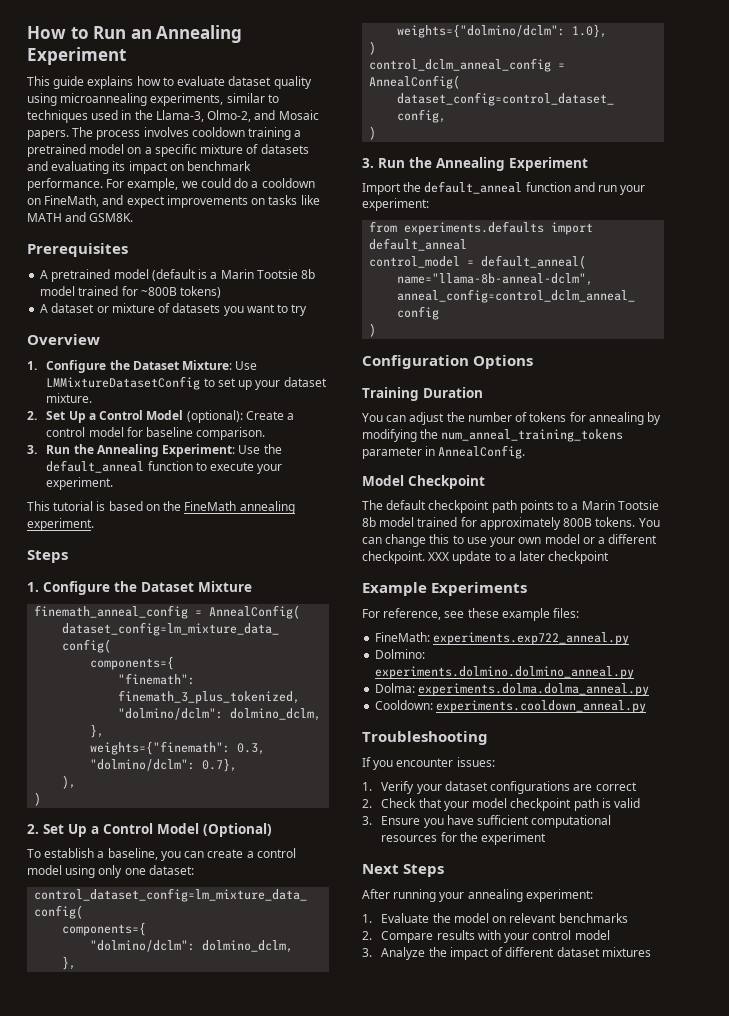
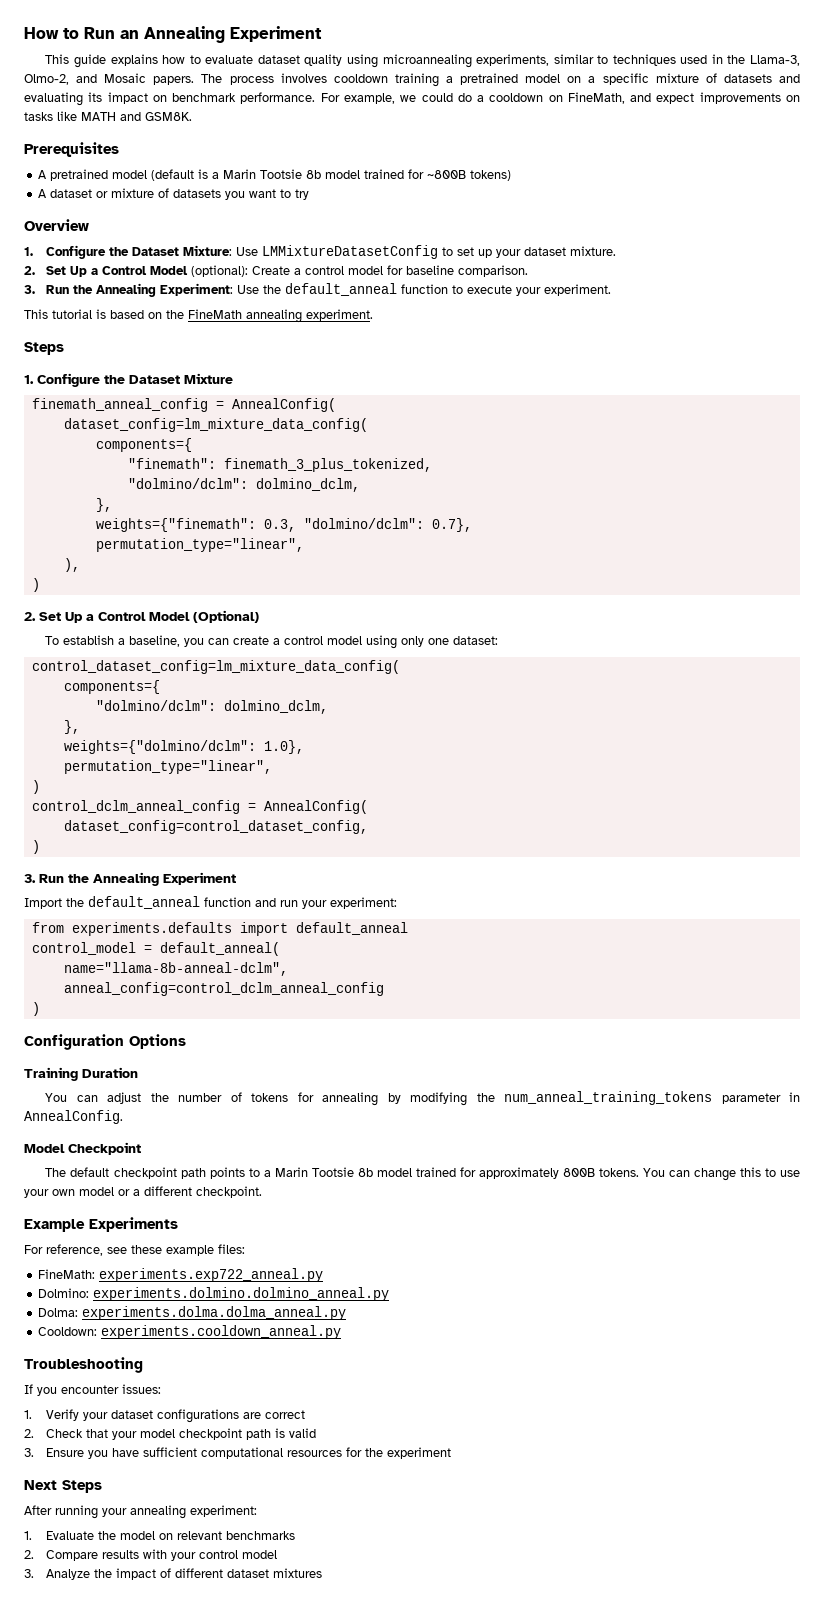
  weights={"finemath": 0.3, "dolmino/dclm": 0.7},
+ permutation_type="linear",
  weights={"dolmino/dclm": 1.0},
+ permutation_type="linear",
- XXX update to a later checkpoint

